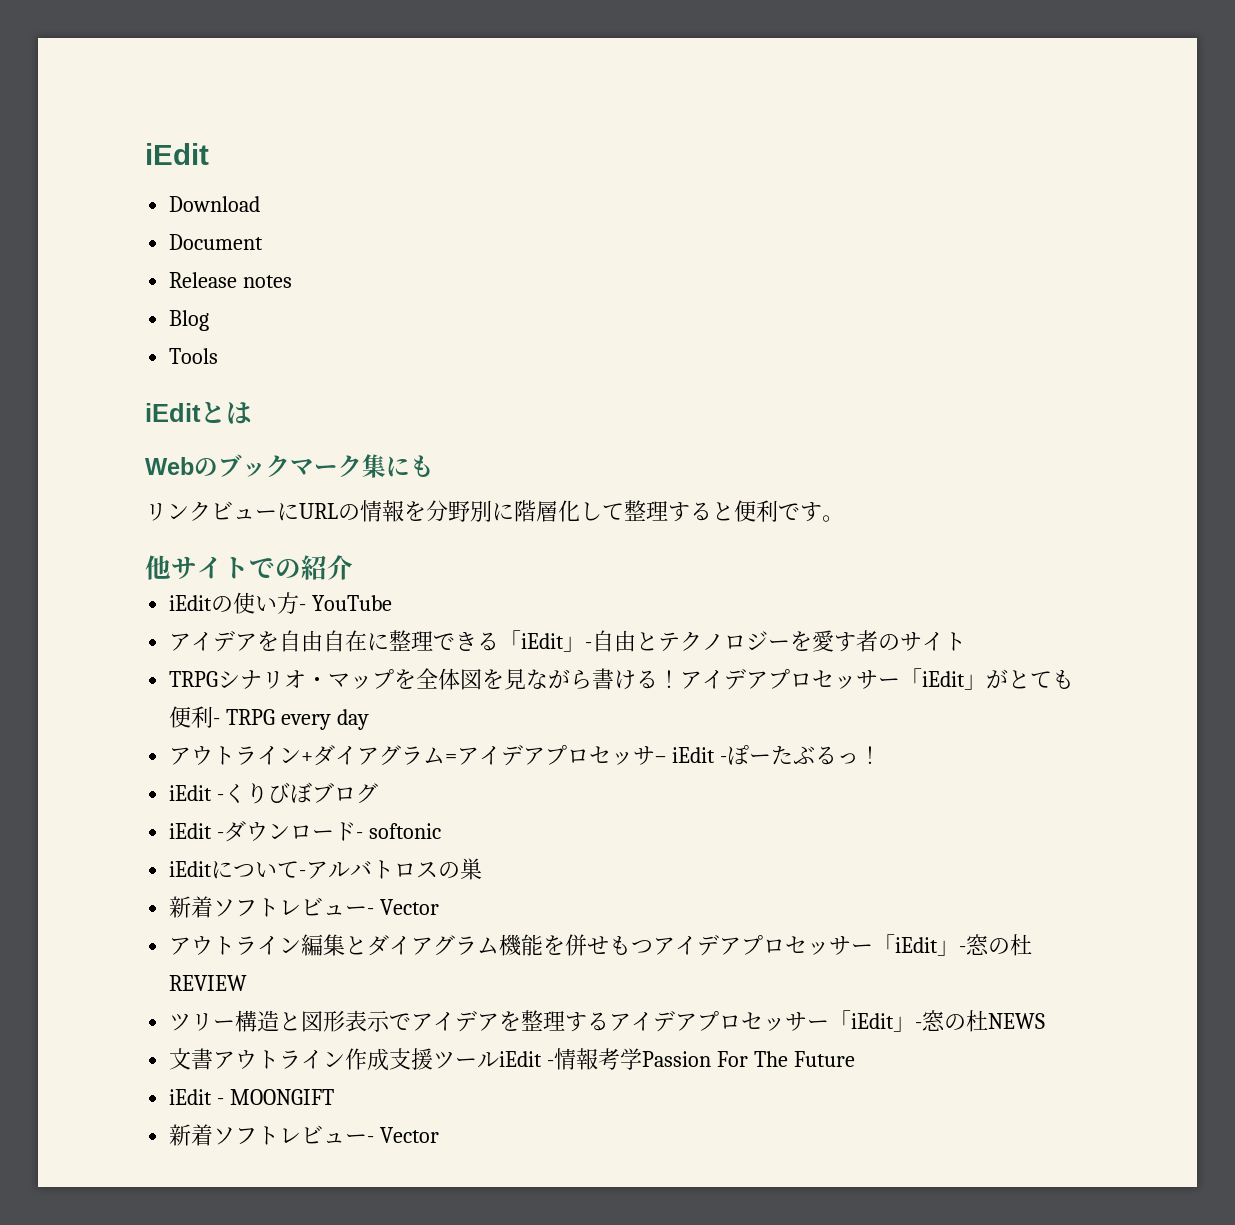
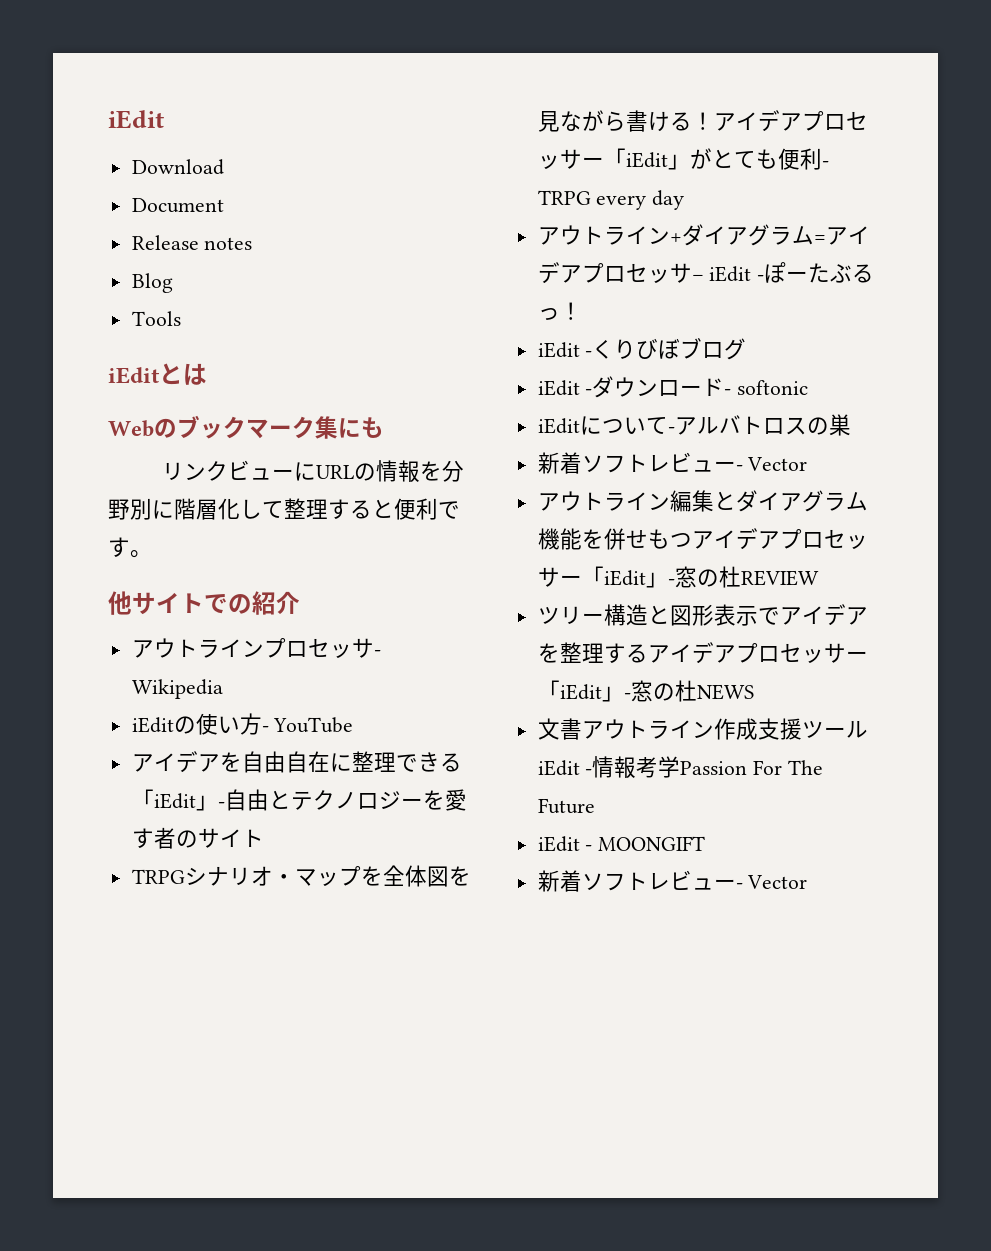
+ アウトラインプロセッサ- Wikipedia

